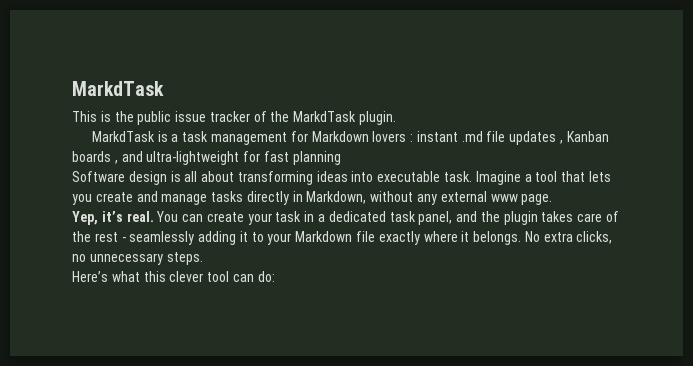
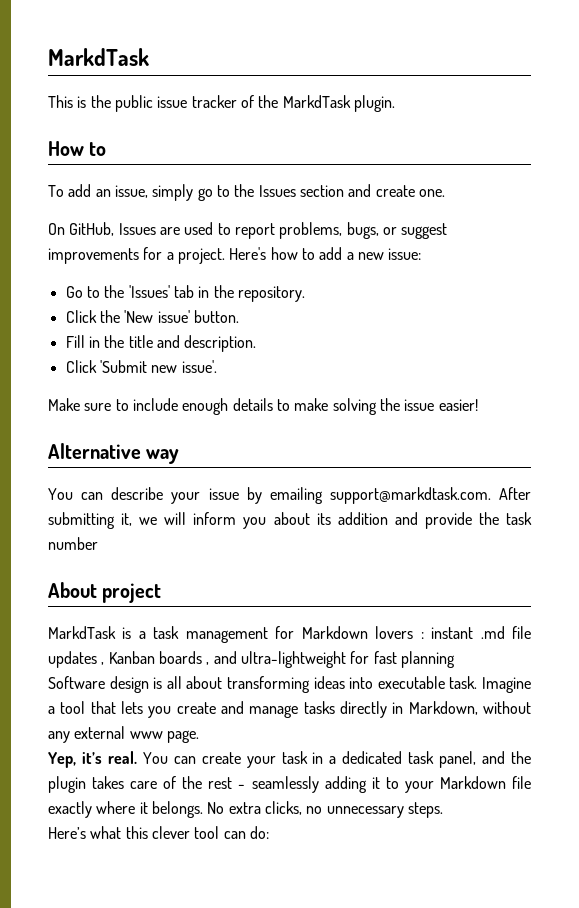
+ How to
+ To add an issue, simply go to the Issues section and create one.
+ On GitHub, Issues are used to report problems, bugs, or suggest improvements for a project. Here's how to add a new issue:
+ Go to the 'Issues' tab in the repository.
+ Click the 'New issue' button.
+ Fill in the title and description.
+ Click 'Submit new issue'.
+ Make sure to include enough details to make solving the issue easier!
+ Alternative way
+ You can describe your issue by emailing support@markdtask.com. After submitting it, we will inform you about its addition and provide the task number
+ About project

